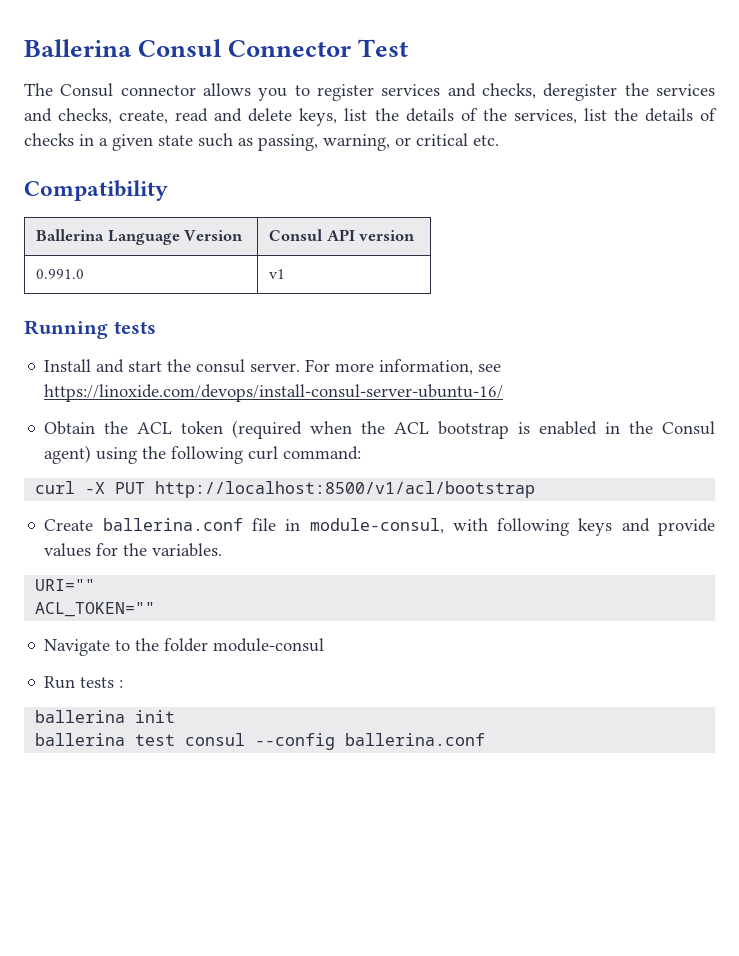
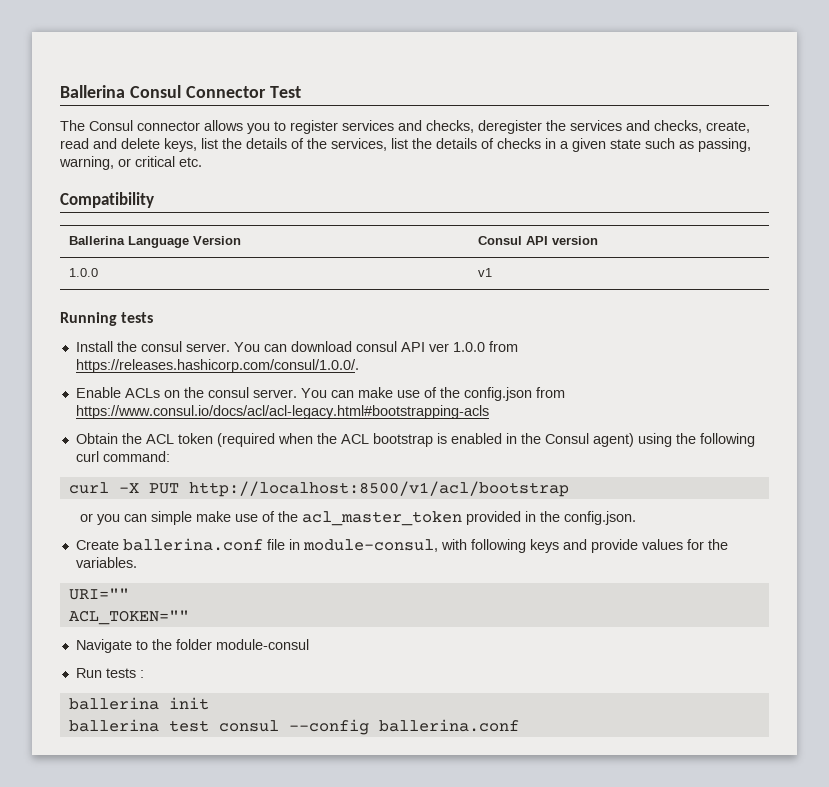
- 0.991.0 | v1
+ 1.0.0 | v1
- Install and start the consul server. For more information, see https://linoxide.com/devops/install-consul-server-ubuntu-16/
+ Install the consul server. You can download consul API ver 1.0.0 from https://releases.hashicorp.com/consul/1.0.0/.
+ Enable ACLs on the consul server. You can make use of the config.json from https://www.consul.io/docs/acl/acl-legacy.html#bootstrapping-acls
+ or you can simple make use of the acl_master_token provided in the config.json.

